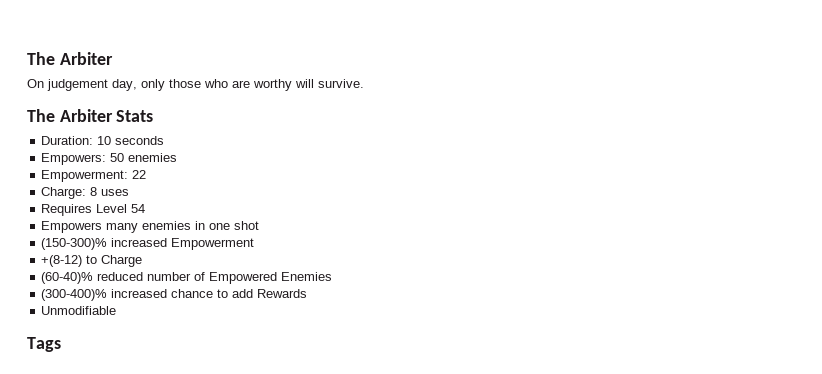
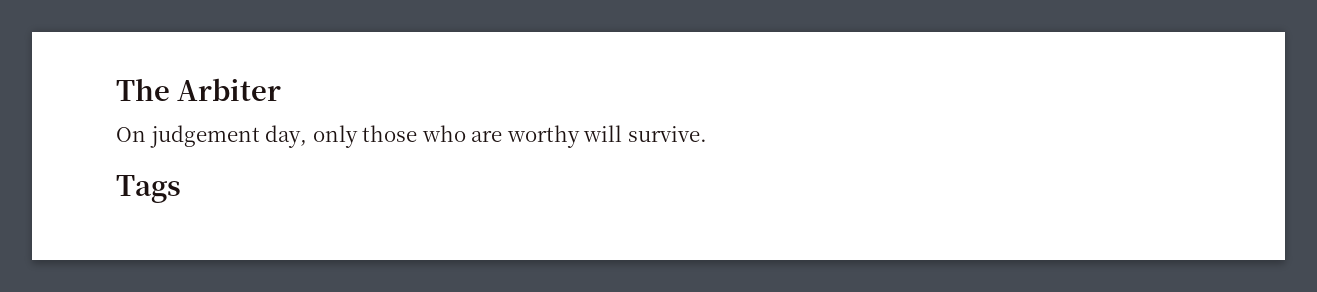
- The Arbiter Stats
- Duration: 10 seconds
- Empowers: 50 enemies
- Empowerment: 22
- Charge: 8 uses
- Requires Level 54
- Empowers many enemies in one shot
- (150-300)% increased Empowerment
- +(8-12) to Charge
- (60-40)% reduced number of Empowered Enemies
- (300-400)% increased chance to add Rewards
- Unmodifiable

